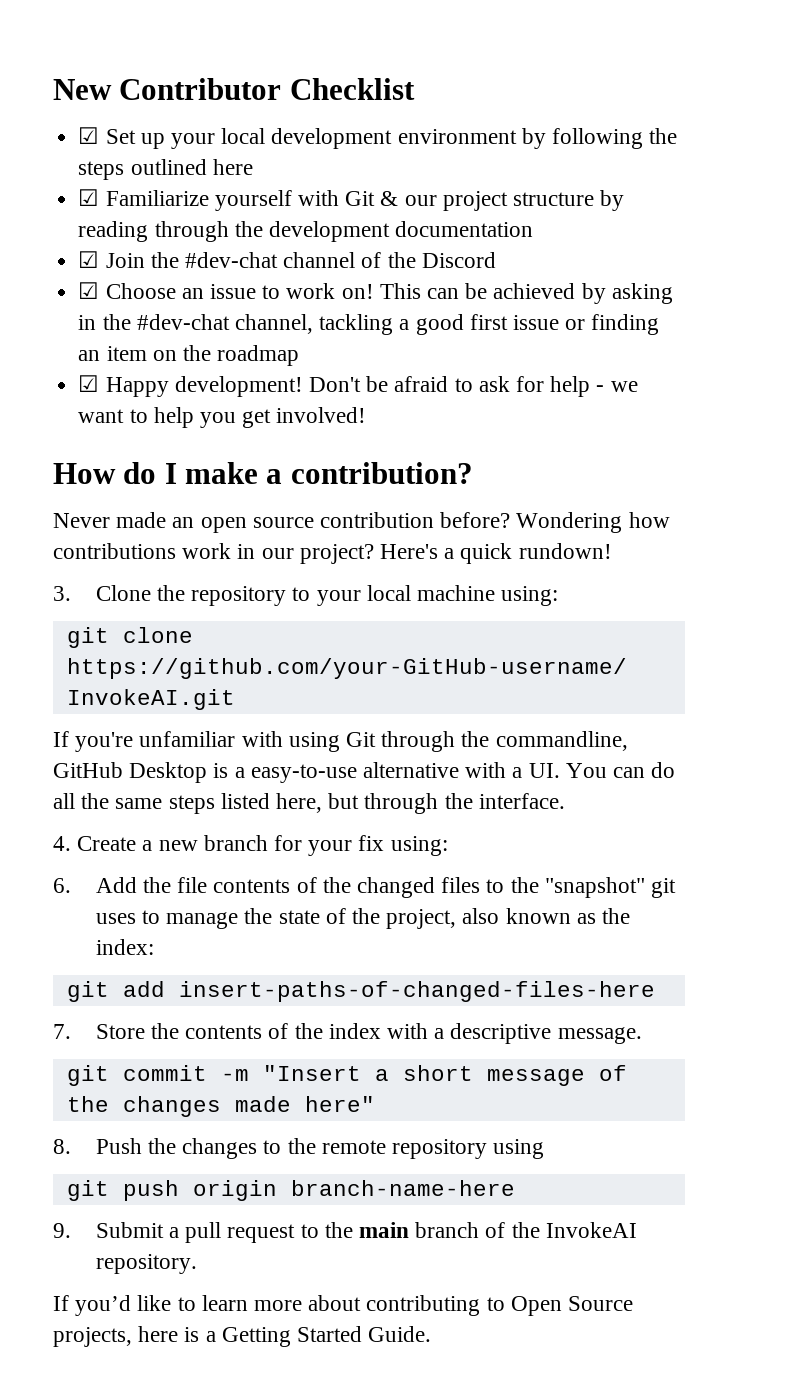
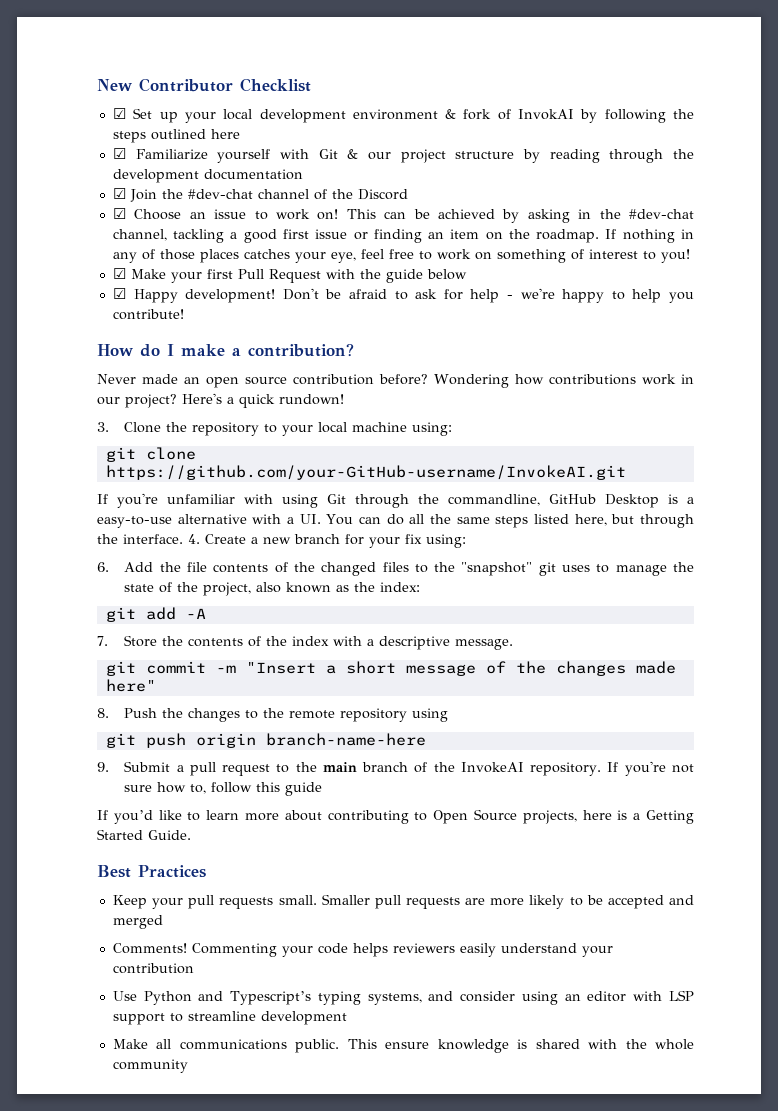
- ☑ Set up your local development environment by following the steps outlined here
+ ☑ Set up your local development environment & fork of InvokAI by following the steps outlined here
- This can be achieved by asking in the #dev-chat channel, tackling a good first issue or finding an item on the roadmap
+ This can be achieved by asking in the #dev-chat channel, tackling a good first issue or finding an item on the roadmap. If nothing in any of those places catches your eye, feel free to work on something of interest to you!
+ ☑ Make your first Pull Request with the guide below
- Don't be afraid to ask for help - we want to help you get involved!
+ Don't be afraid to ask for help - we're happy to help you contribute!
- If you're unfamiliar with using Git through the commandline, GitHub Desktop is a easy-to-use alternative with a UI. You can do all the same steps listed here, but through the interface.
- 4. Create a new branch for your fix using:
+ If you're unfamiliar with using Git through the commandline, GitHub Desktop is a easy-to-use alternative with a UI. You can do all the same steps listed here, but through the interface. 4. Create a new branch for your fix using:
- git add insert-paths-of-changed-files-here
+ git add -A
+ If you're not sure how to, follow this guide
+ Best Practices
+ Keep your pull requests small. Smaller pull requests are more likely to be accepted and merged
+ Comments! Commenting your code helps reviewers easily understand your contribution
+ Use Python and Typescript’s typing systems, and consider using an editor with LSP support to streamline development
+ Make all communications public. This ensure knowledge is shared with the whole community

